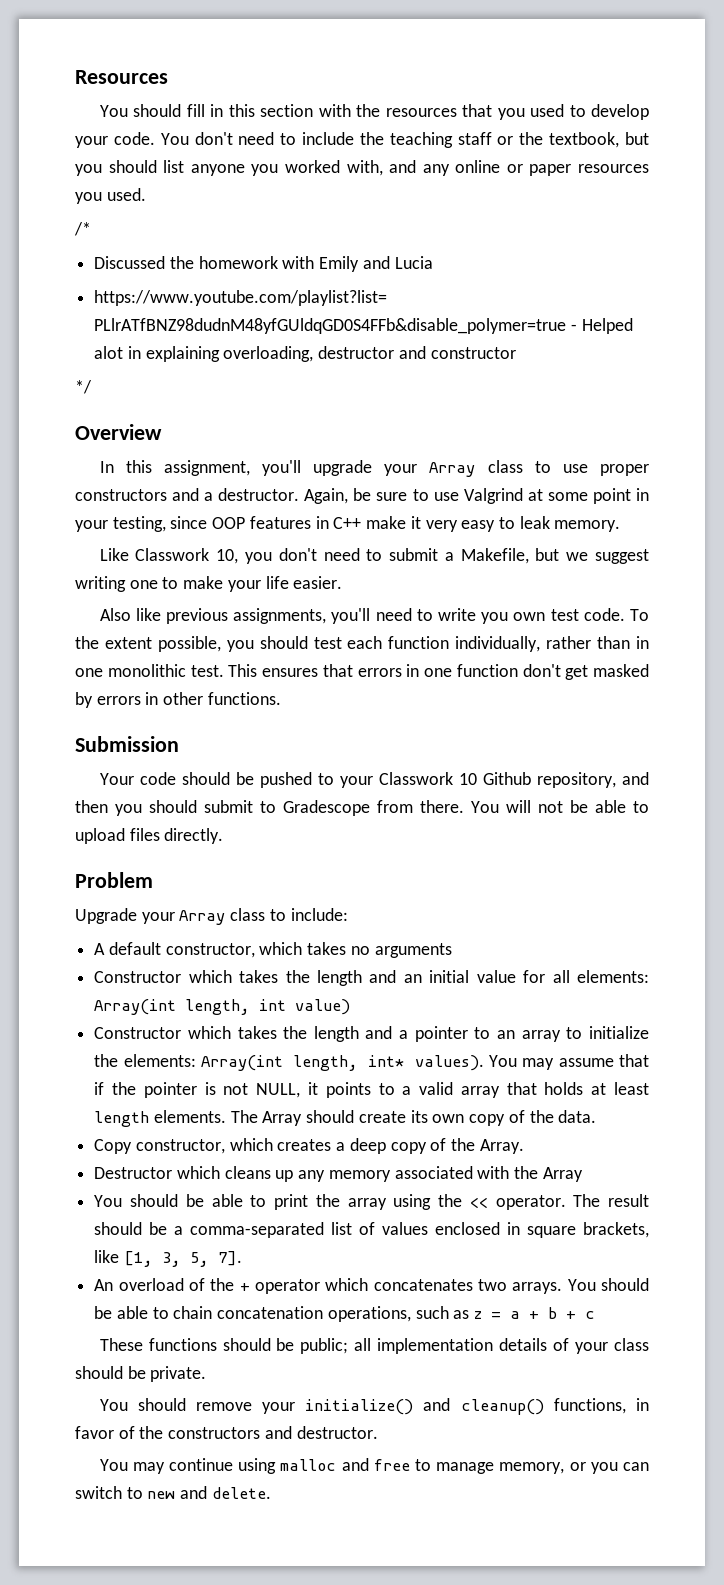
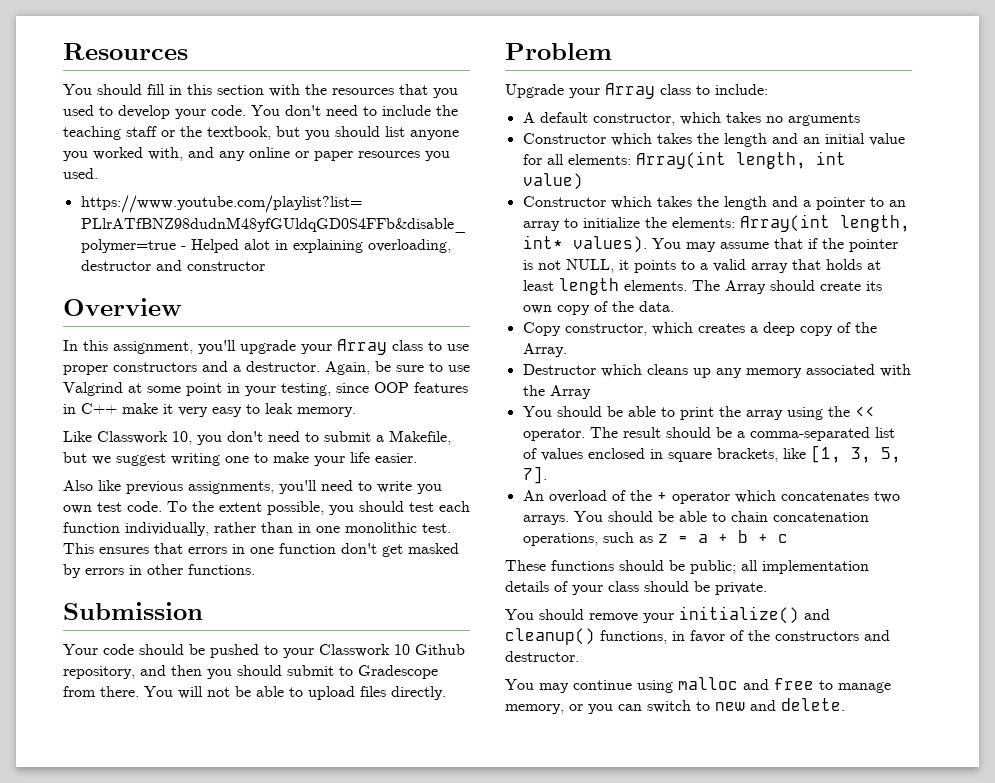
- /*
- Discussed the homework with Emily and Lucia
- */

